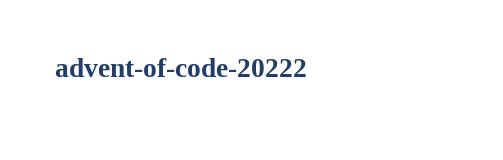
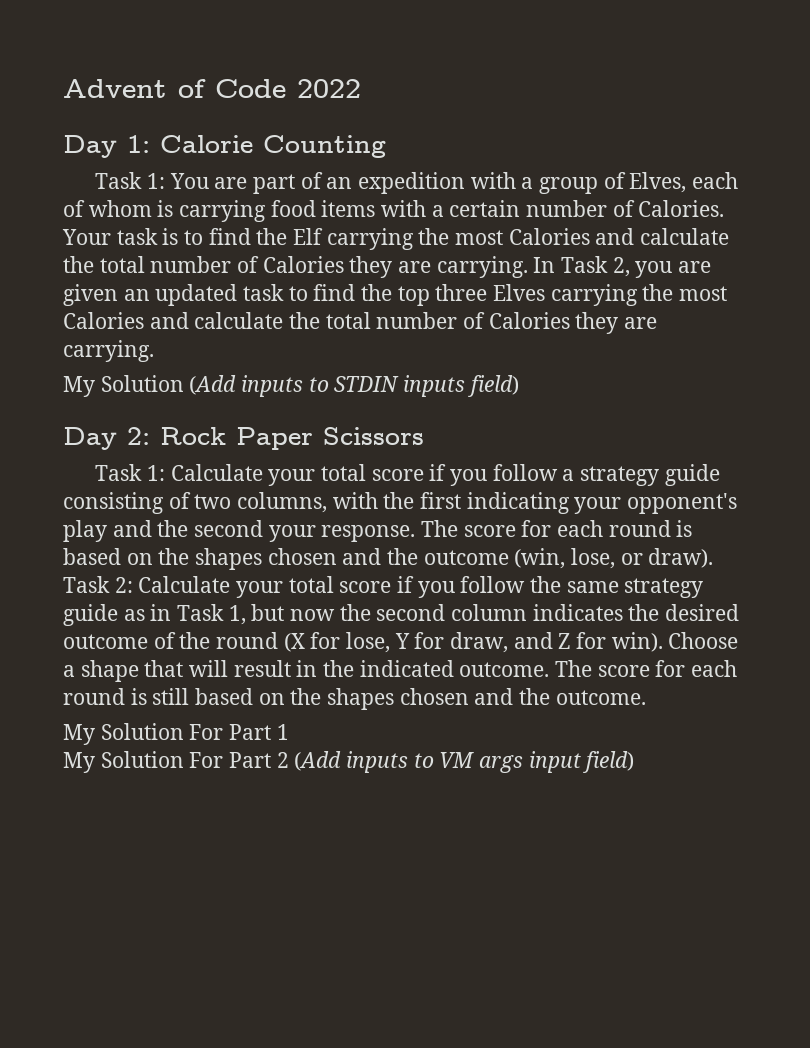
- advent-of-code-20222
+ Advent of Code 2022
+ Day 1: Calorie Counting
+ Task 1: You are part of an expedition with a group of Elves, each of whom is carrying food items with a certain number of Calories. Your task is to find the Elf carrying the most Calories and calculate the total number of Calories they are carrying. In Task 2, you are given an updated task to find the top three Elves carrying the most Calories and calculate the total number of Calories they are carrying.
+ My Solution (Add inputs to STDIN inputs field)
+ Day 2: Rock Paper Scissors
+ Task 1: Calculate your total score if you follow a strategy guide consisting of two columns, with the first indicating your opponent's play and the second your response. The score for each round is based on the shapes chosen and the outcome (win, lose, or draw). Task 2: Calculate your total score if you follow the same strategy guide as in Task 1, but now the second column indicates the desired outcome of the round (X for lose, Y for draw, and Z for win). Choose a shape that will result in the indicated outcome. The score for each round is still based on the shapes chosen and the outcome.
+ My Solution For Part 1
+ My Solution For Part 2 (Add inputs to VM args input field)

